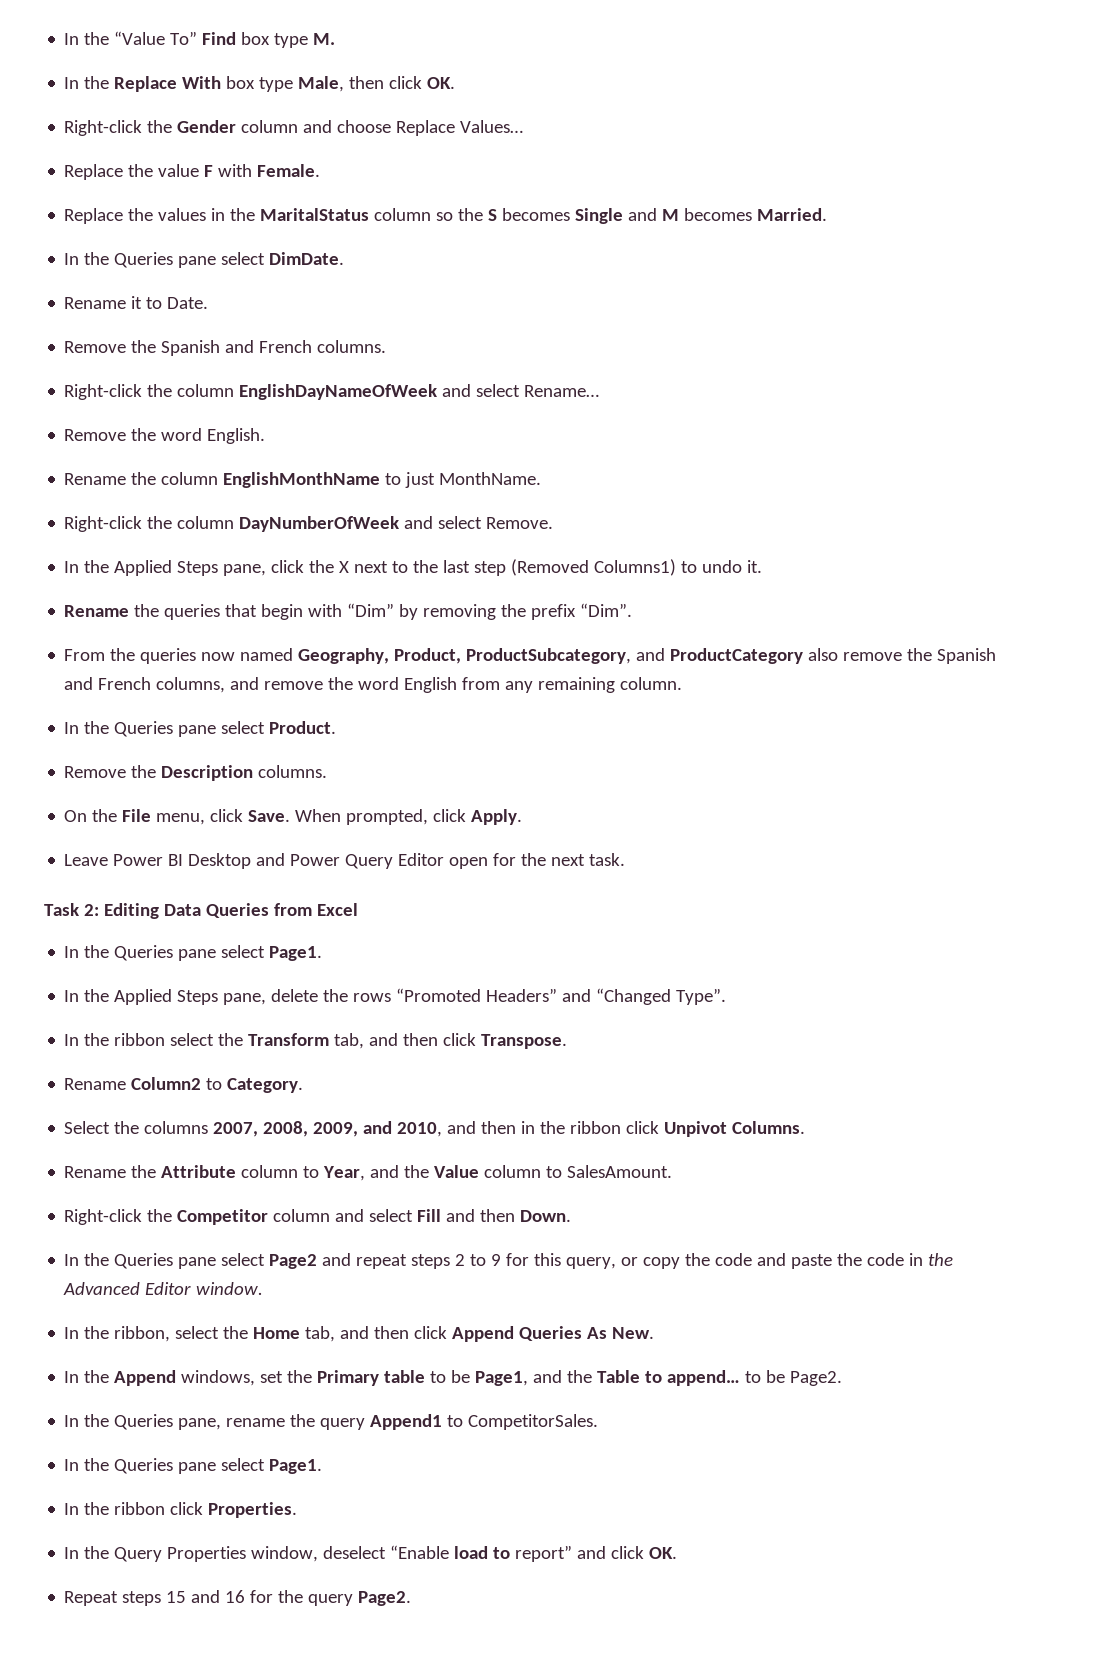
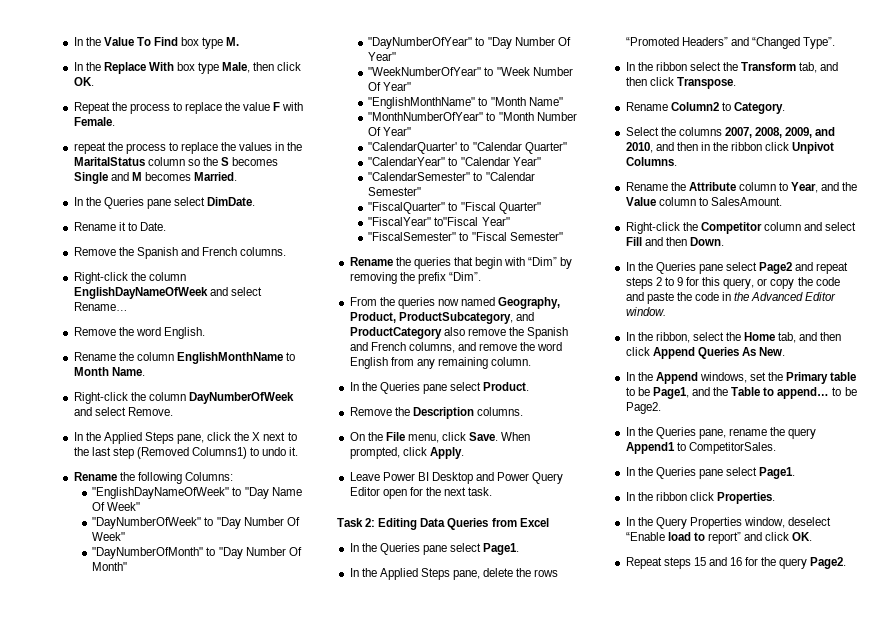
- In the “Value To” Find box type M.
+ In the Value To Find box type M.
- Right-click the Gender column and choose Replace Values…
- Replace the value F with Female.
+ Repeat the process to replace the value F with Female.
- Replace the values in the MaritalStatus column so the S becomes Single and M becomes Married.
+ repeat the process to replace the values in the MaritalStatus column so the S becomes Single and M becomes Married.
- Rename the column EnglishMonthName to just MonthName.
+ Rename the column EnglishMonthName to Month Name.
+ Rename the following Columns:
+ "EnglishDayNameOfWeek" to "Day Name Of Week"
+ "DayNumberOfWeek" to "Day Number Of Week"
+ "DayNumberOfMonth" to "Day Number Of Month"
+ "DayNumberOfYear" to "Day Number Of Year"
+ "WeekNumberOfYear" to "Week Number Of Year"
+ "EnglishMonthName" to "Month Name"
+ "MonthNumberOfYear" to "Month Number Of Year"
+ "CalendarQuarter' to "Calendar Quarter"
+ "CalendarYear" to "Calendar Year"
+ "CalendarSemester" to "Calendar Semester"
+ "FiscalQuarter" to "Fiscal Quarter"
+ "FiscalYear" to"Fiscal Year"
+ "FiscalSemester" to "Fiscal Semester"

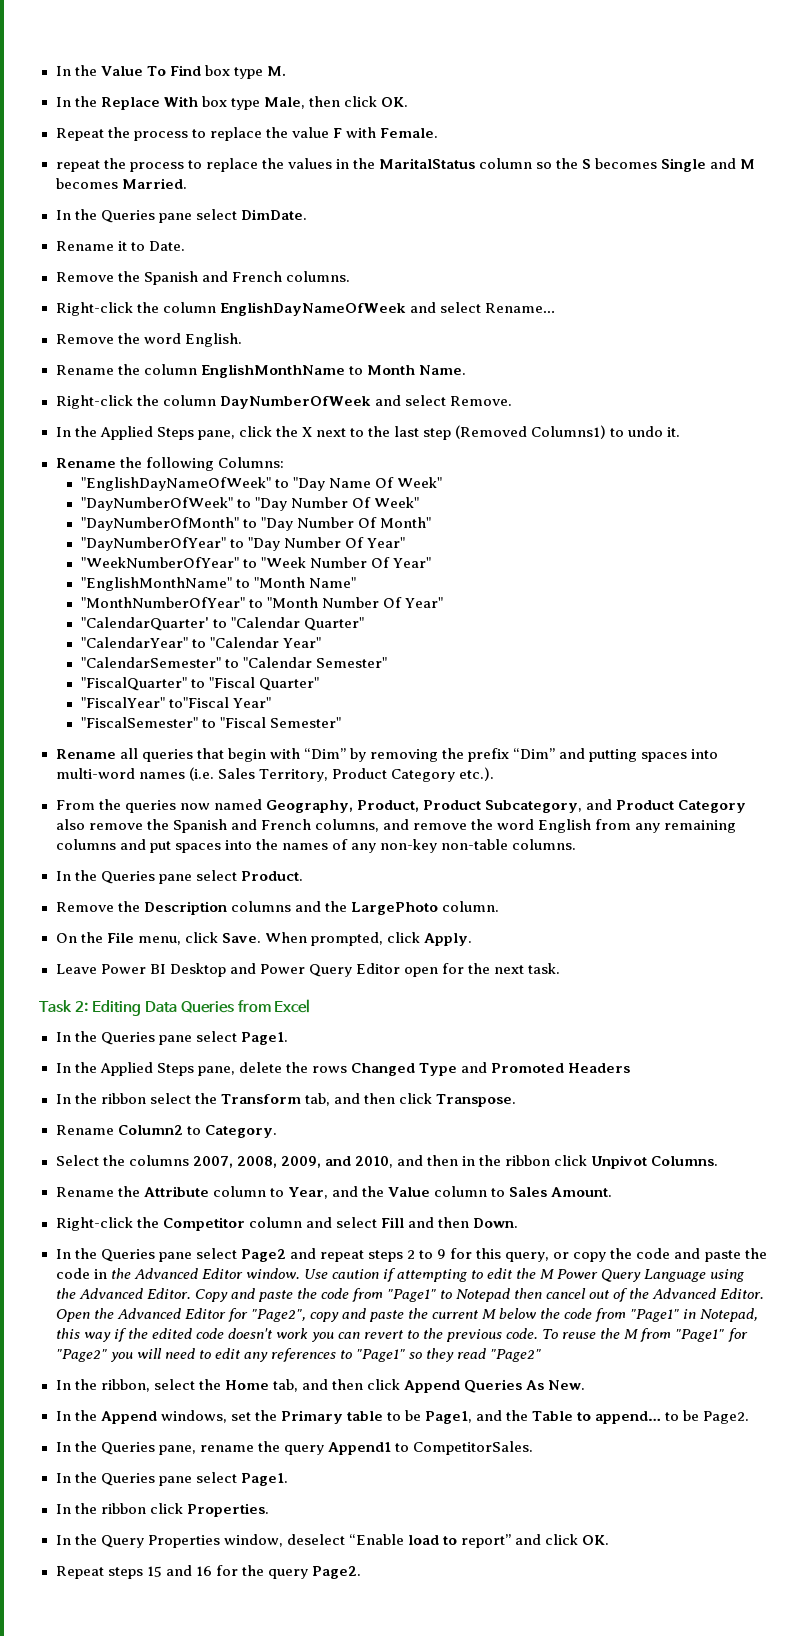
- Rename the queries that begin with “Dim” by removing the prefix “Dim”.
+ Rename all queries that begin with “Dim” by removing the prefix “Dim” and putting spaces into multi-word names (i.e. Sales Territory, Product Category etc.).
- From the queries now named Geography, Product, ProductSubcategory, and ProductCategory also remove the Spanish and French columns, and remove the word English from any remaining column.
+ From the queries now named Geography, Product, Product Subcategory, and Product Category also remove the Spanish and French columns, and remove the word English from any remaining columns and put spaces into the names of any non-key non-table columns.
- Remove the Description columns.
+ Remove the Description columns and the LargePhoto column.
- In the Applied Steps pane, delete the rows “Promoted Headers” and “Changed Type”.
+ In the Applied Steps pane, delete the rows Changed Type and Promoted Headers
- Rename the Attribute column to Year, and the Value column to SalesAmount.
+ Rename the Attribute column to Year, and the Value column to Sales Amount.
+ Use caution if attempting to edit the M Power Query Language using the Advanced Editor. Copy and paste the code from "Page1" to Notepad then cancel out of the Advanced Editor. Open the Advanced Editor for "Page2", copy and paste the current M below the code from "Page1" in Notepad, this way if the edited code doesn't work you can revert to the previous code. To reuse the M from "Page1" for "Page2" you will need to edit any references to "Page1" so they read "Page2"

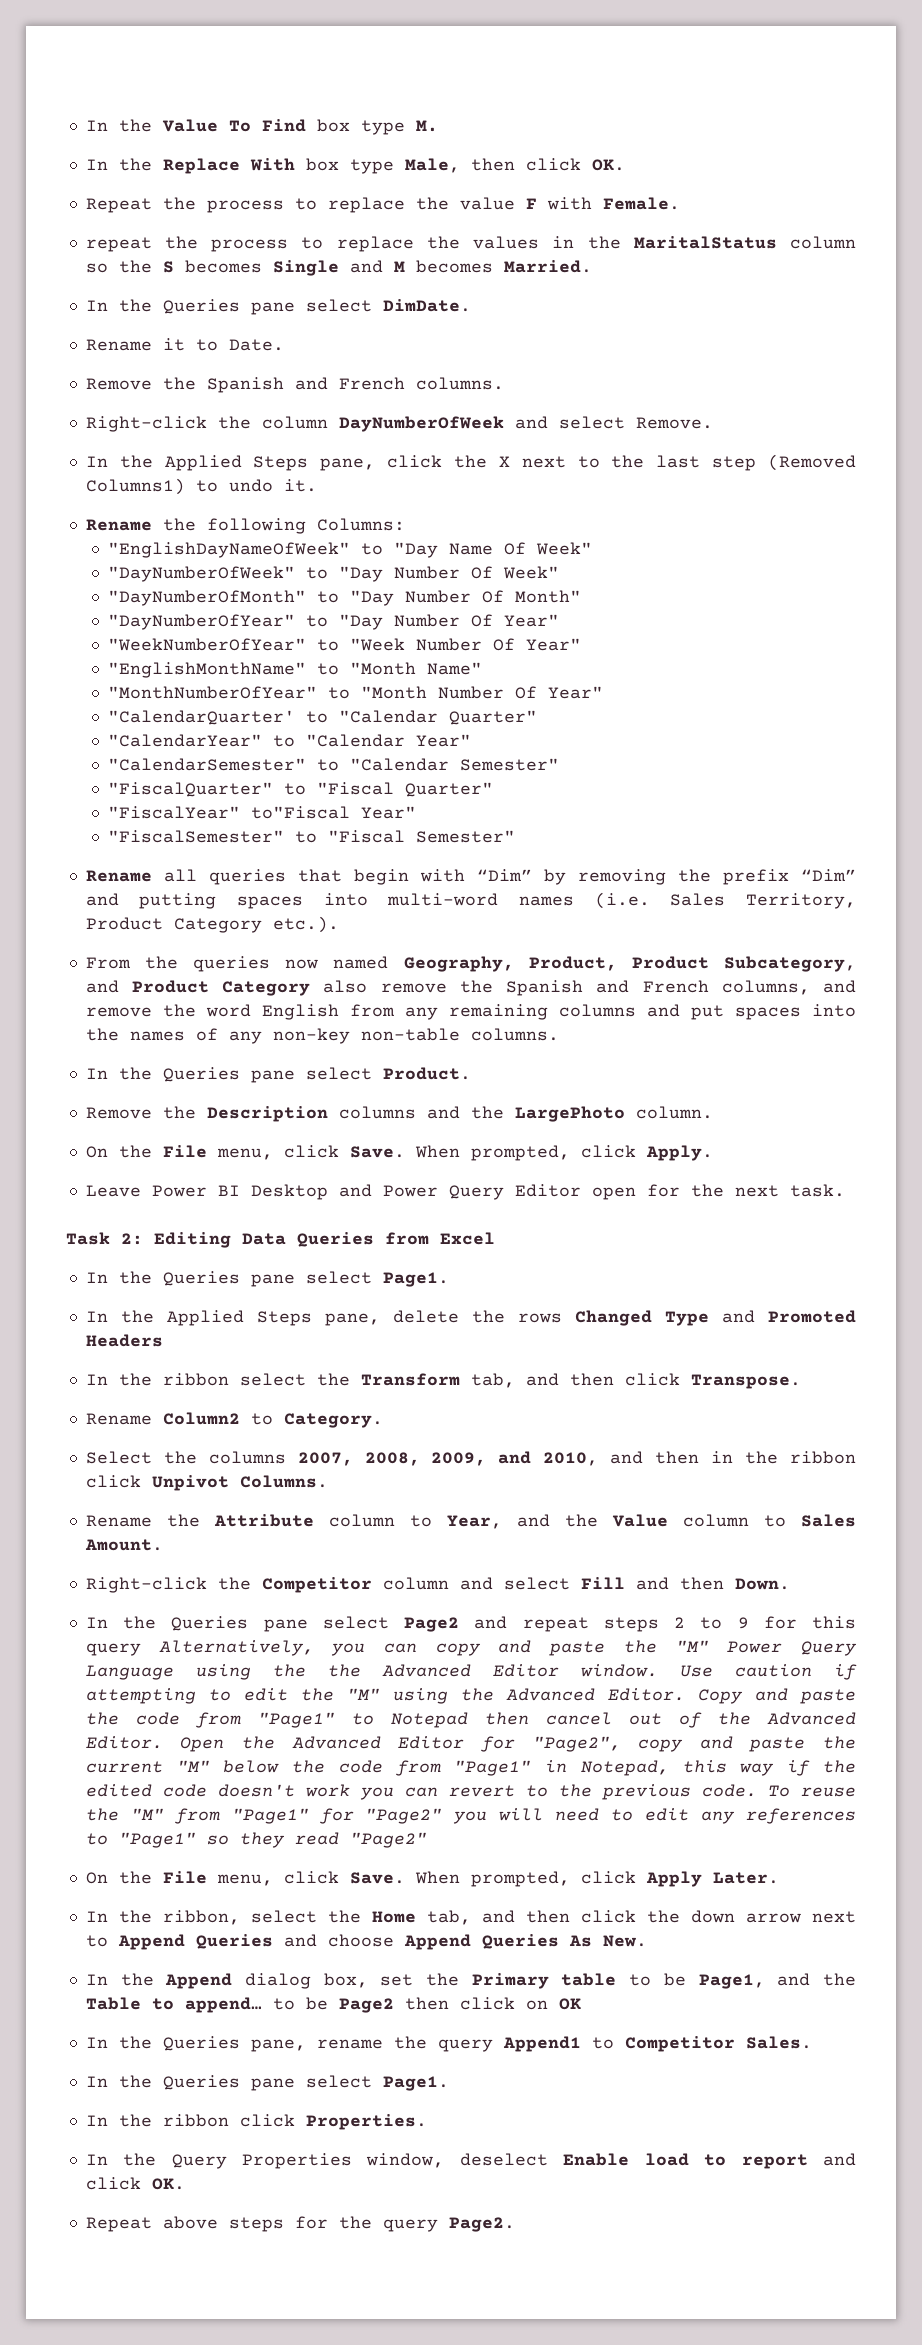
- Right-click the column EnglishDayNameOfWeek and select Rename…
- Remove the word English.
- Rename the column EnglishMonthName to Month Name.
- In the Queries pane select Page2 and repeat steps 2 to 9 for this query, or copy the code and paste the code in the Advanced Editor window.
+ In the Queries pane select Page2 and repeat steps 2 to 9 for this query Alternatively, you can copy and paste the "M" Power Query Language using the the Advanced Editor window.
- Use caution if attempting to edit the M Power Query Language using the Advanced Editor.
+ Use caution if attempting to edit the "M" using the Advanced Editor.
- Open the Advanced Editor for "Page2", copy and paste the current M below the code from "Page1" in Notepad, this way if the edited code doesn't work you can revert to the previous code.
+ Open the Advanced Editor for "Page2", copy and paste the current "M" below the code from "Page1" in Notepad, this way if the edited code doesn't work you can revert to the previous code.
- To reuse the M from "Page1" for "Page2" you will need to edit any references to "Page1" so they read "Page2"
+ To reuse the "M" from "Page1" for "Page2" you will need to edit any references to "Page1" so they read "Page2"
+ On the File menu, click Save. When prompted, click Apply Later.
- In the ribbon, select the Home tab, and then click Append Queries As New.
+ In the ribbon, select the Home tab, and then click the down arrow next to Append Queries and choose Append Queries As New.
- In the Append windows, set the Primary table to be Page1, and the Table to append… to be Page2.
+ In the Append dialog box, set the Primary table to be Page1, and the Table to append… to be Page2 then click on OK
- In the Queries pane, rename the query Append1 to CompetitorSales.
+ In the Queries pane, rename the query Append1 to Competitor Sales.
- In the Query Properties window, deselect “Enable load to report” and click OK.
+ In the Query Properties window, deselect Enable load to report and click OK.
- Repeat steps 15 and 16 for the query Page2.
+ Repeat above steps for the query Page2.

